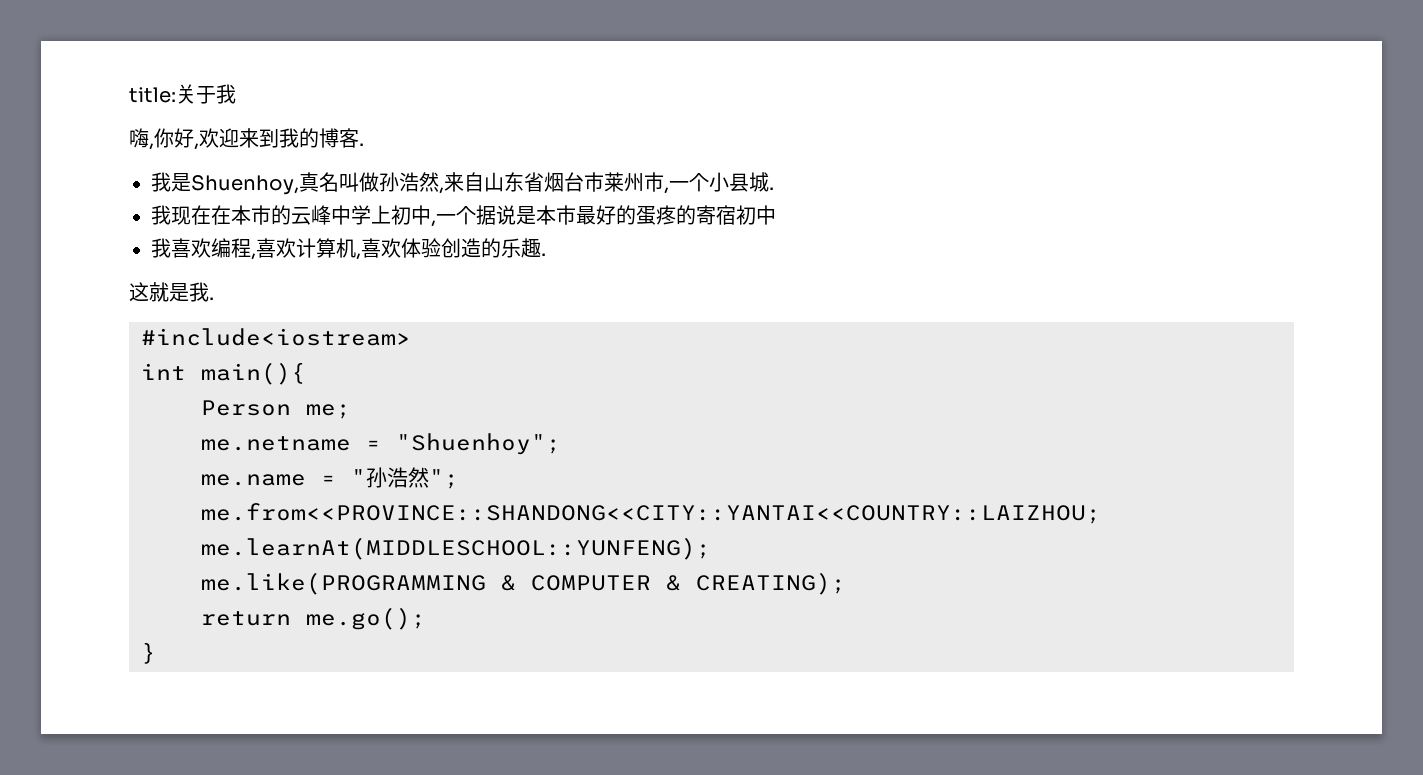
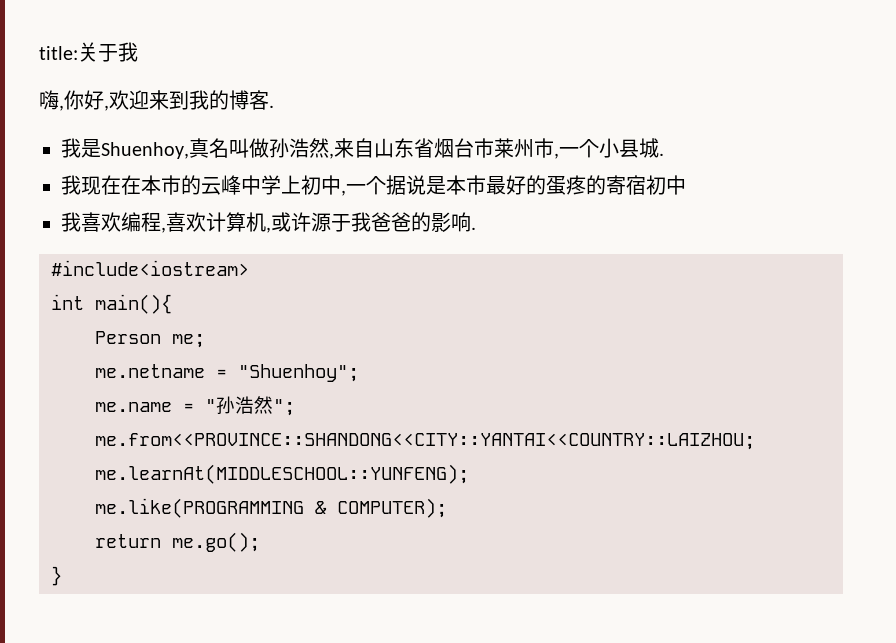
- 我喜欢编程,喜欢计算机,喜欢体验创造的乐趣.
- 这就是我.
+ 我喜欢编程,喜欢计算机,或许源于我爸爸的影响.
- me.like(PROGRAMMING & COMPUTER & CREATING);
+ me.like(PROGRAMMING & COMPUTER);

